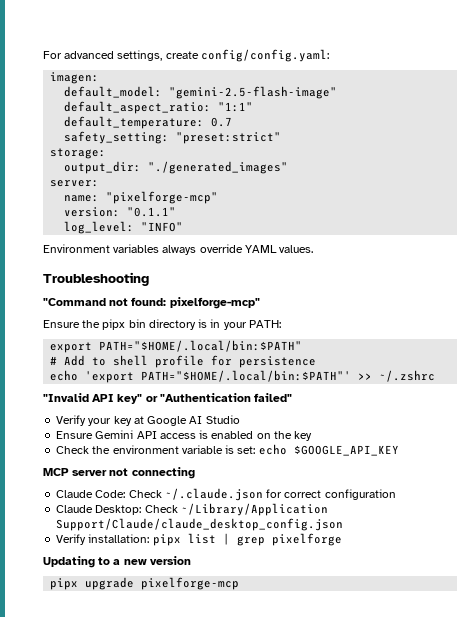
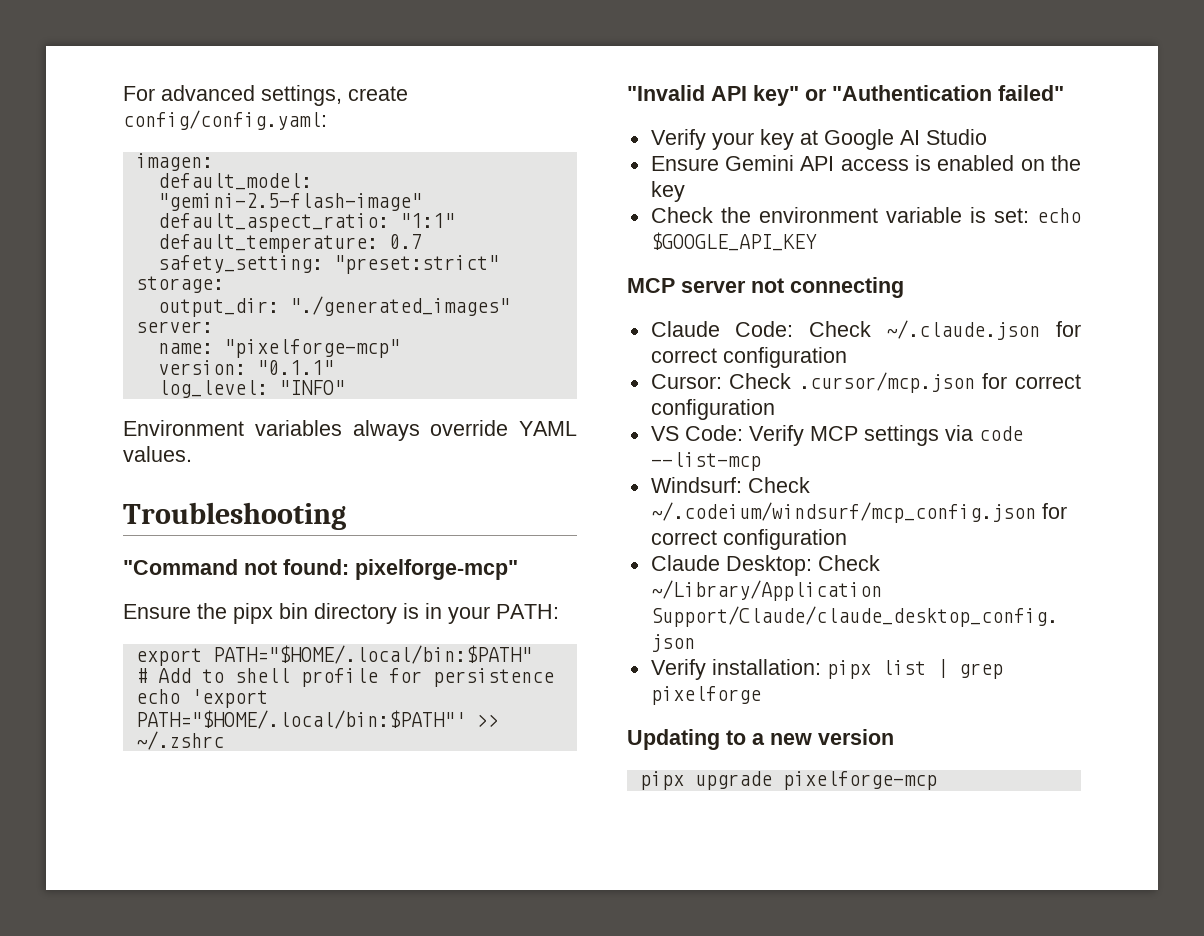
+ Cursor: Check .cursor/mcp.json for correct configuration
+ VS Code: Verify MCP settings via code --list-mcp
+ Windsurf: Check ~/.codeium/windsurf/mcp_config.json for correct configuration

